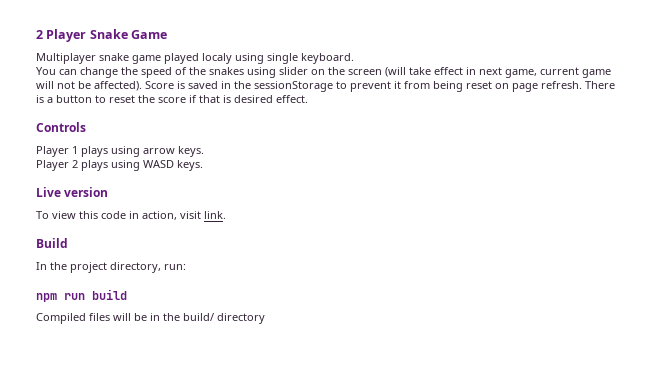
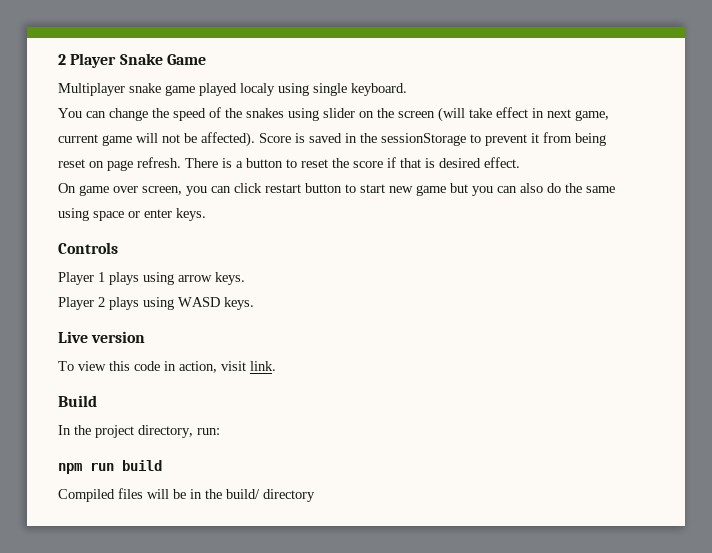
+ On game over screen, you can click restart button to start new game but you can also do the same using space or enter keys.

